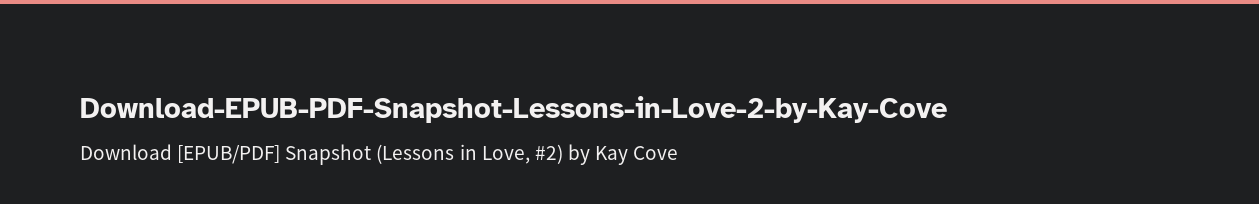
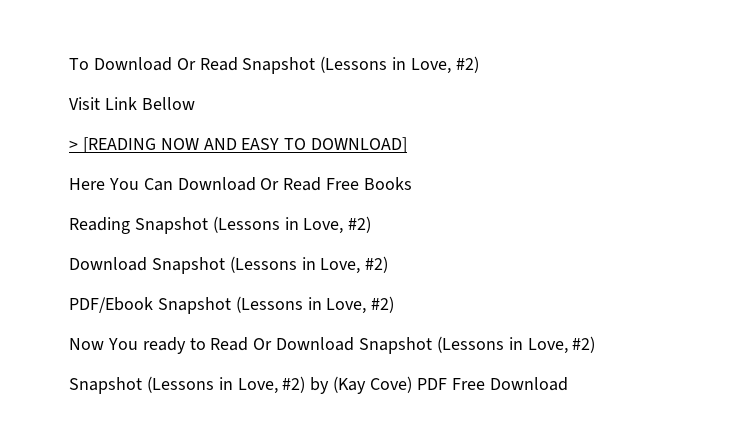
- Download-EPUB-PDF-Snapshot-Lessons-in-Love-2-by-Kay-Cove
- Download [EPUB/PDF] Snapshot (Lessons in Love, #2) by Kay Cove
+ To Download Or Read Snapshot (Lessons in Love, #2)
+ Visit Link Bellow
+ > [READING NOW AND EASY TO DOWNLOAD]
+ Here You Can Download Or Read Free Books
+ Reading Snapshot (Lessons in Love, #2)
+ Download Snapshot (Lessons in Love, #2)
+ PDF/Ebook Snapshot (Lessons in Love, #2)
+ Now You ready to Read Or Download Snapshot (Lessons in Love, #2)
+ Snapshot (Lessons in Love, #2) by (Kay Cove) PDF Free Download

